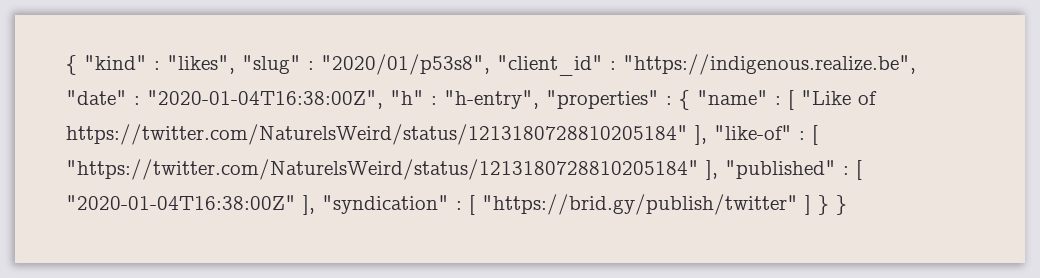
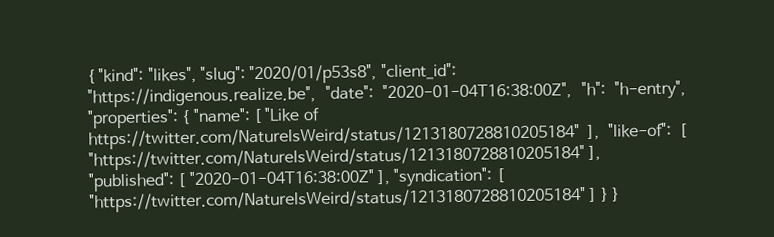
- { "kind" : "likes", "slug" : "2020/01/p53s8", "client_id" : "https://indigenous.realize.be", "date" : "2020-01-04T16:38:00Z", "h" : "h-entry", "properties" : { "name" : [ "Like of https://twitter.com/NaturelsWeird/status/1213180728810205184" ], "like-of" : [ "https://twitter.com/NaturelsWeird/status/1213180728810205184" ], "published" : [ "2020-01-04T16:38:00Z" ], "syndication" : [ "https://brid.gy/publish/twitter" ] } }
+ { "kind": "likes", "slug": "2020/01/p53s8", "client_id": "https://indigenous.realize.be", "date": "2020-01-04T16:38:00Z", "h": "h-entry", "properties": { "name": [ "Like of https://twitter.com/NaturelsWeird/status/1213180728810205184" ], "like-of": [ "https://twitter.com/NaturelsWeird/status/1213180728810205184" ], "published": [ "2020-01-04T16:38:00Z" ], "syndication": [ "https://twitter.com/NaturelsWeird/status/1213180728810205184" ] } }

